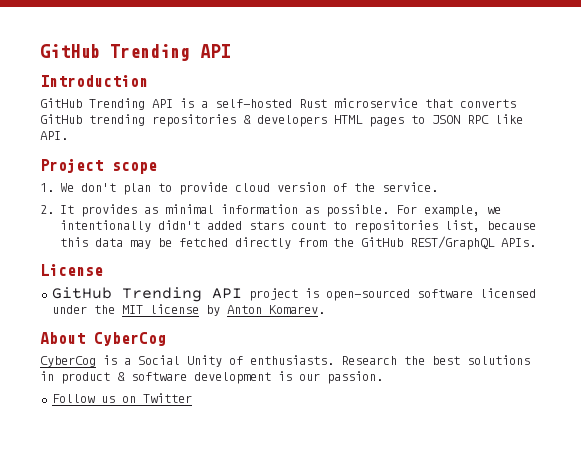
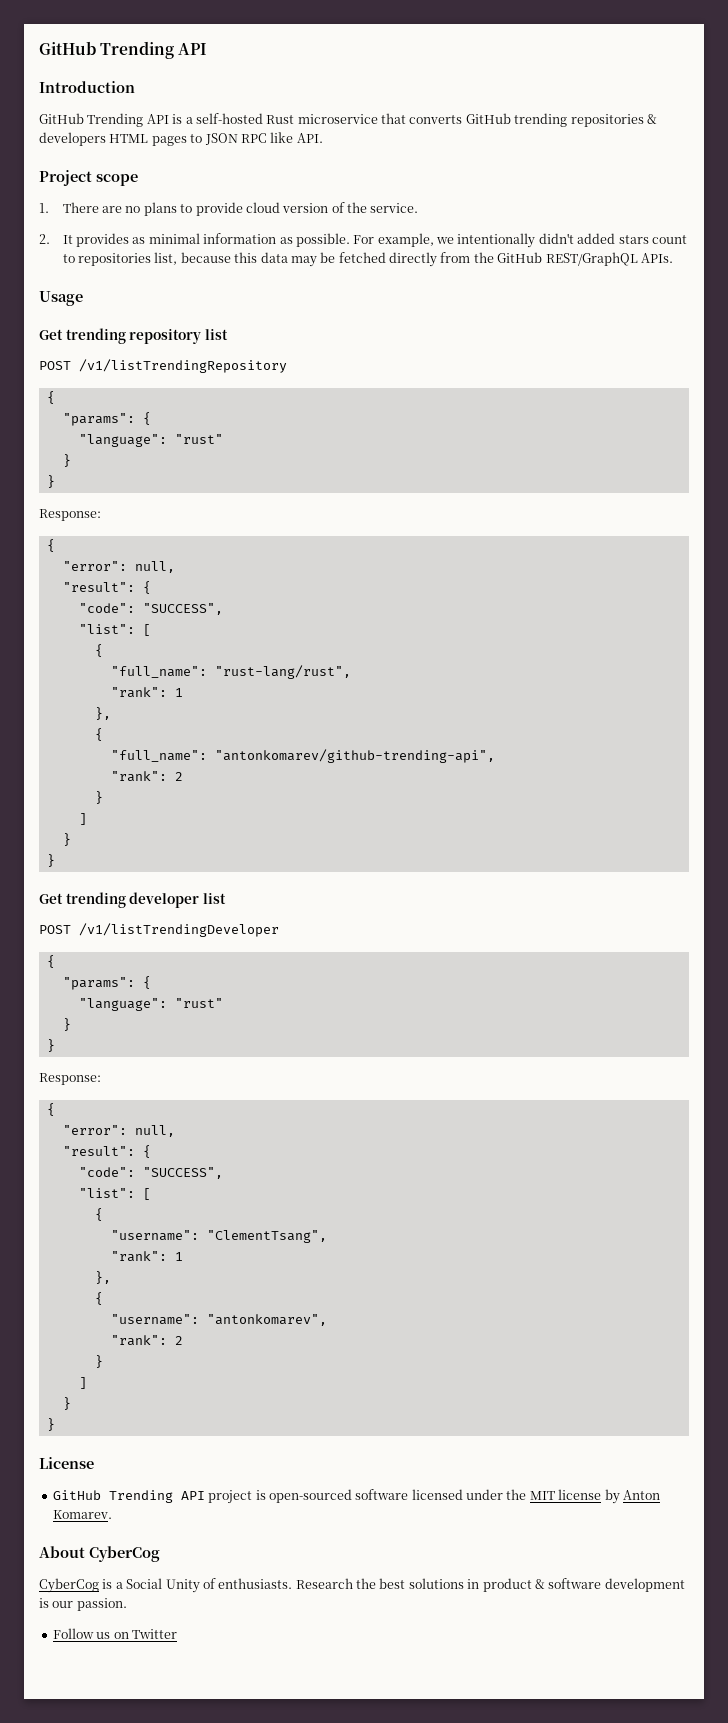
- 1. We don't plan to provide cloud version of the service.
+ 1. There are no plans to provide cloud version of the service.
+ Usage
+ Get trending repository list
+ POST /v1/listTrendingRepository
+ {
+ "params": {
+ "language": "rust"
+ }
+ }
+ Response:
+ {
+ "error": null,
+ "result": {
+ "code": "SUCCESS",
+ "list": [
+ {
+ "full_name": "rust-lang/rust",
+ "rank": 1
+ },
+ {
+ "full_name": "antonkomarev/github-trending-api",
+ "rank": 2
+ }
+ ]
+ }
+ }
+ Get trending developer list
+ POST /v1/listTrendingDeveloper
+ {
+ "params": {
+ "language": "rust"
+ }
+ }
+ Response:
+ {
+ "error": null,
+ "result": {
+ "code": "SUCCESS",
+ "list": [
+ {
+ "username": "ClementTsang",
+ "rank": 1
+ },
+ {
+ "username": "antonkomarev",
+ "rank": 2
+ }
+ ]
+ }
+ }

